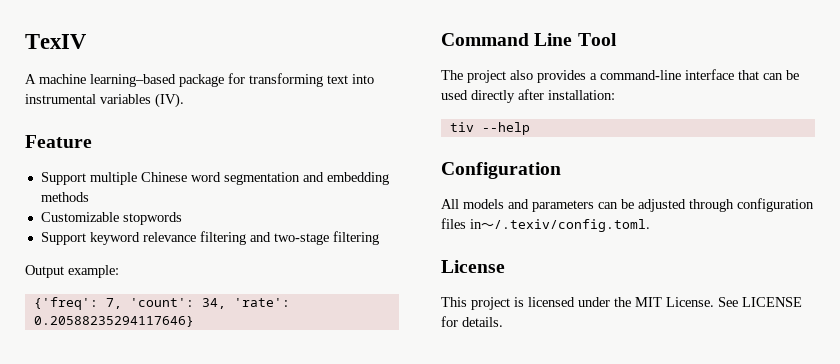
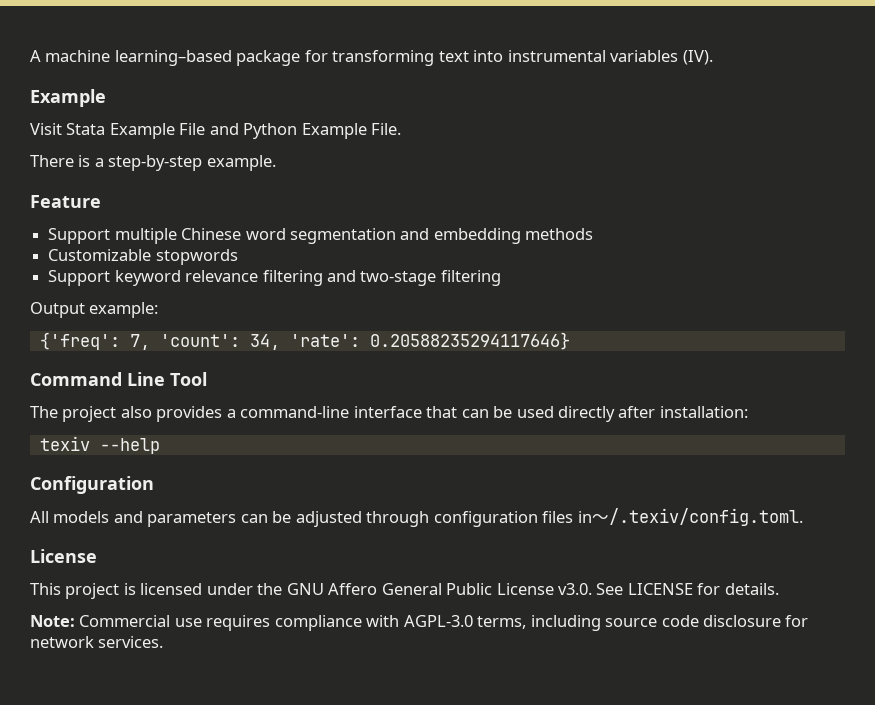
- TexIV
  A machine learning–based package for transforming text into instrumental variables (IV).
+ Example
+ Visit Stata Example File and Python Example File.
+ There is a step-by-step example.
- tiv --help
+ texiv --help
- This project is licensed under the MIT License. See LICENSE for details.
+ This project is licensed under the GNU Affero General Public License v3.0. See LICENSE for details.
+ Note: Commercial use requires compliance with AGPL-3.0 terms, including source code disclosure for network services.

